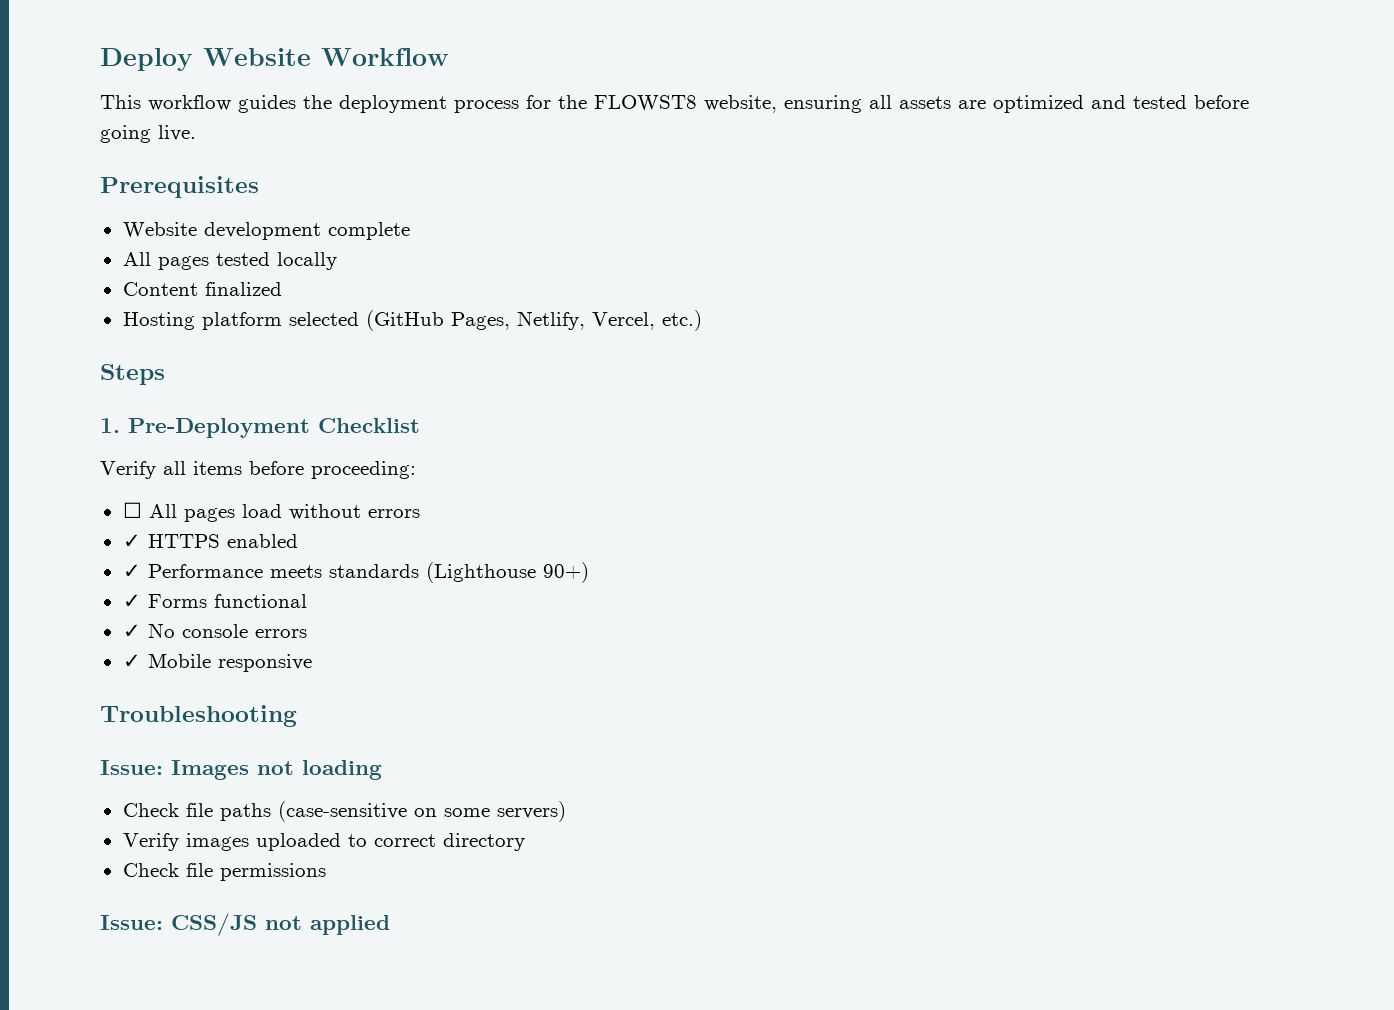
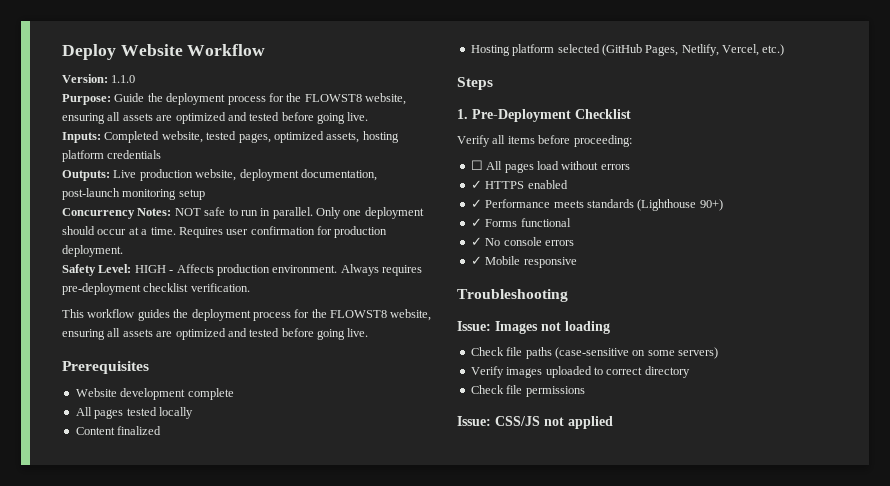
+ Version: 1.1.0
+ Purpose: Guide the deployment process for the FLOWST8 website, ensuring all assets are optimized and tested before going live.
+ Inputs: Completed website, tested pages, optimized assets, hosting platform credentials
+ Outputs: Live production website, deployment documentation, post-launch monitoring setup
+ Concurrency Notes: NOT safe to run in parallel. Only one deployment should occur at a time. Requires user confirmation for production deployment.
+ Safety Level: HIGH - Affects production environment. Always requires pre-deployment checklist verification.

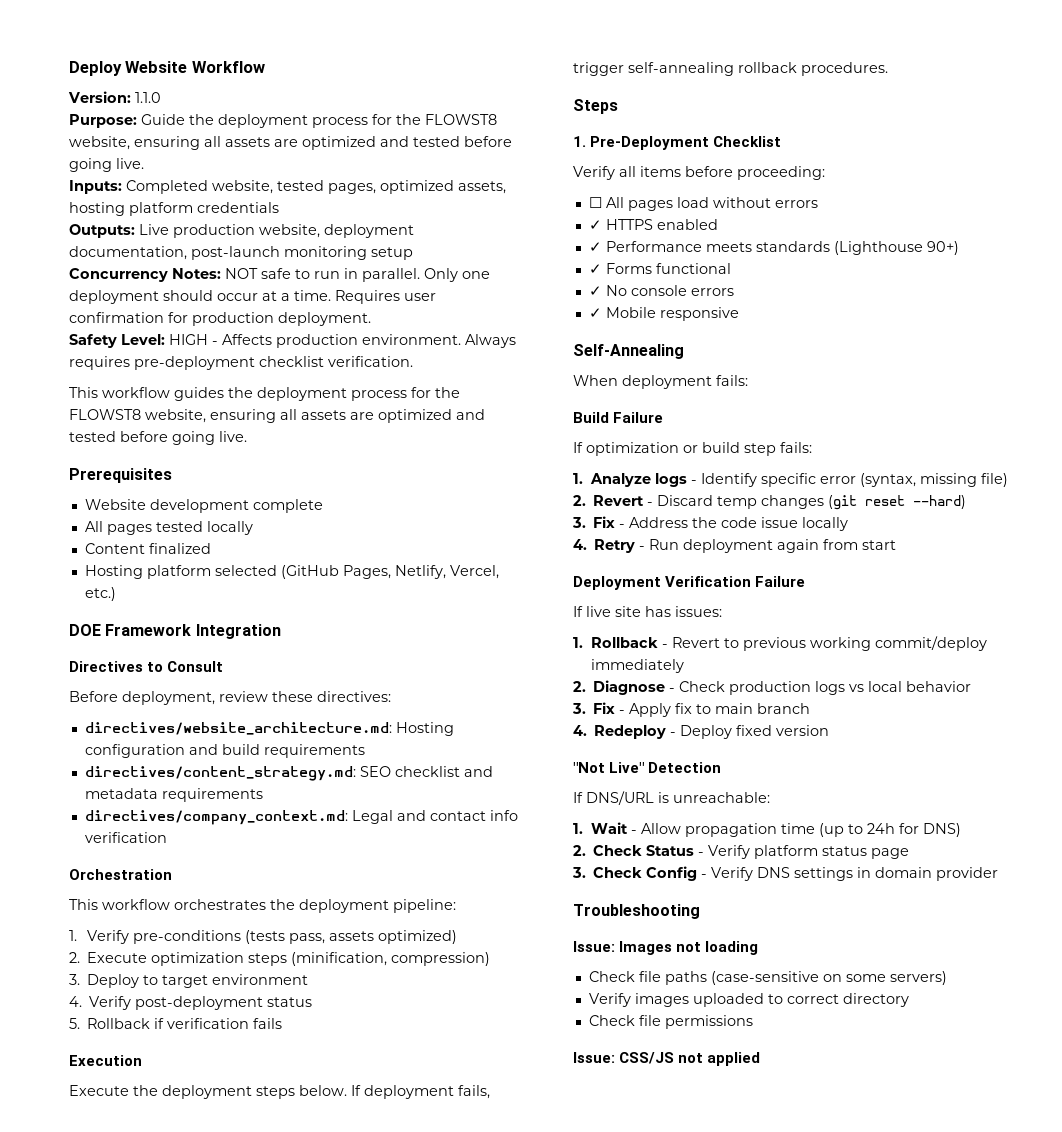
+ DOE Framework Integration
+ Directives to Consult
+ Before deployment, review these directives:
+ directives/website_architecture.md: Hosting configuration and build requirements
+ directives/content_strategy.md: SEO checklist and metadata requirements
+ directives/company_context.md: Legal and contact info verification
+ Orchestration
+ This workflow orchestrates the deployment pipeline:
+ 1. Verify pre-conditions (tests pass, assets optimized)
+ 2. Execute optimization steps (minification, compression)
+ 3. Deploy to target environment
+ 4. Verify post-deployment status
+ 5. Rollback if verification fails
+ Execution
+ Execute the deployment steps below. If deployment fails, trigger self-annealing rollback procedures.
+ Self-Annealing
+ When deployment fails:
+ Build Failure
+ If optimization or build step fails:
+ 1. Analyze logs - Identify specific error (syntax, missing file)
+ 2. Revert - Discard temp changes (git reset --hard)
+ 3. Fix - Address the code issue locally
+ 4. Retry - Run deployment again from start
+ Deployment Verification Failure
+ If live site has issues:
+ 1. Rollback - Revert to previous working commit/deploy immediately
+ 2. Diagnose - Check production logs vs local behavior
+ 3. Fix - Apply fix to main branch
+ 4. Redeploy - Deploy fixed version
+ "Not Live" Detection
+ If DNS/URL is unreachable:
+ 1. Wait - Allow propagation time (up to 24h for DNS)
+ 2. Check Status - Verify platform status page
+ 3. Check Config - Verify DNS settings in domain provider

